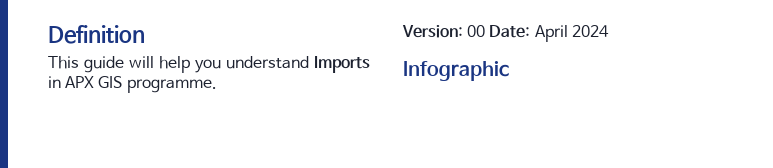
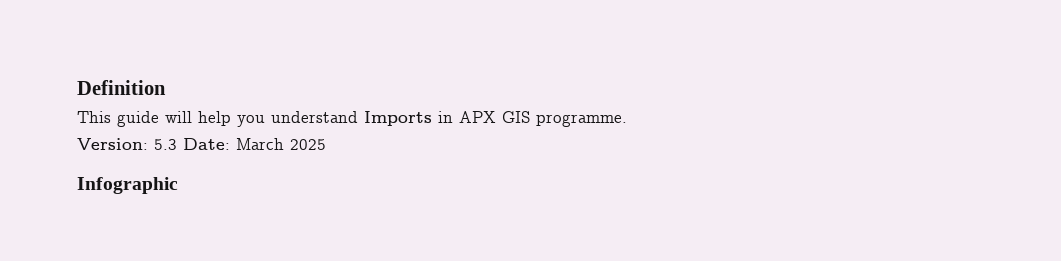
- Version: 00 Date: April 2024
+ Version: 5.3 Date: March 2025

